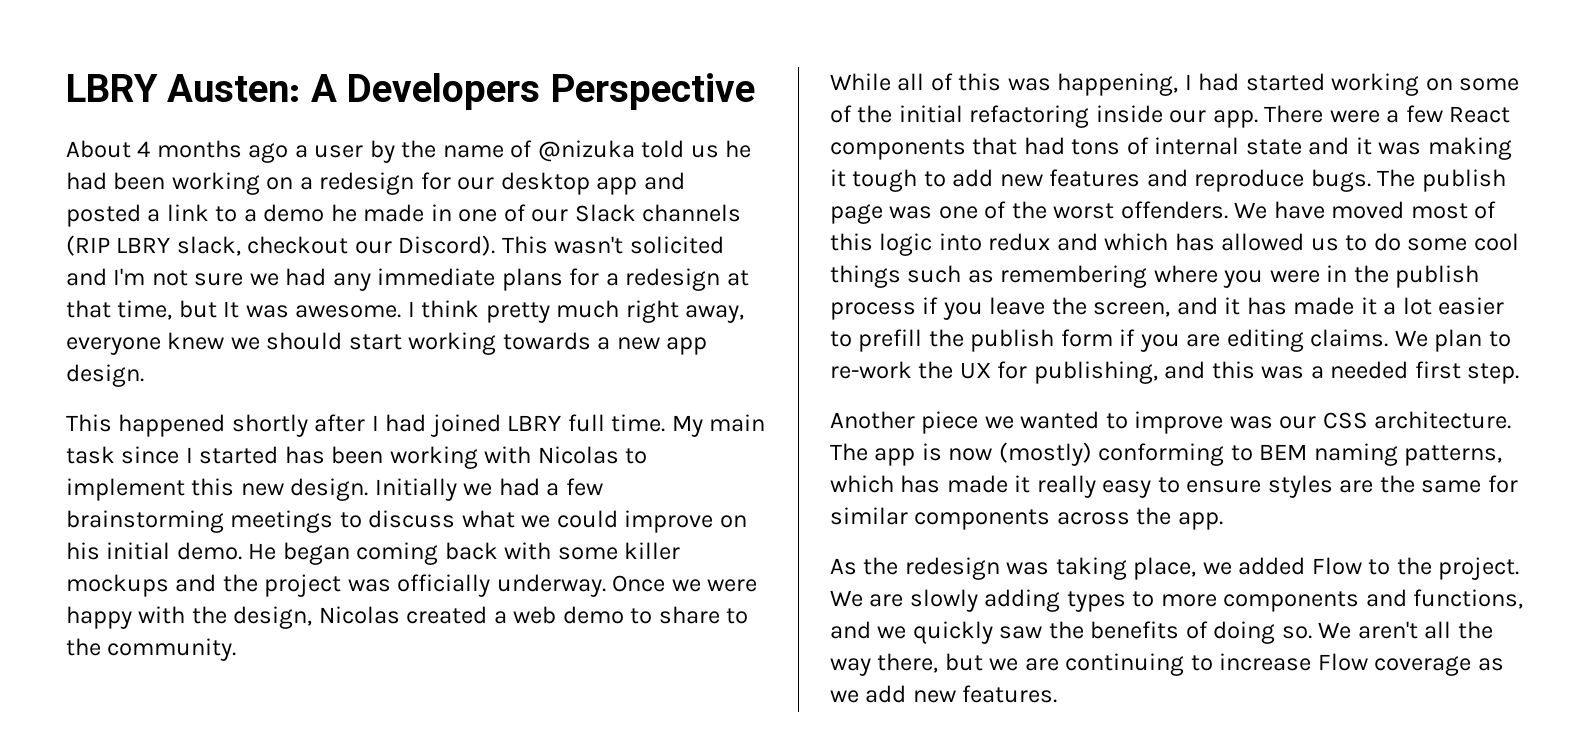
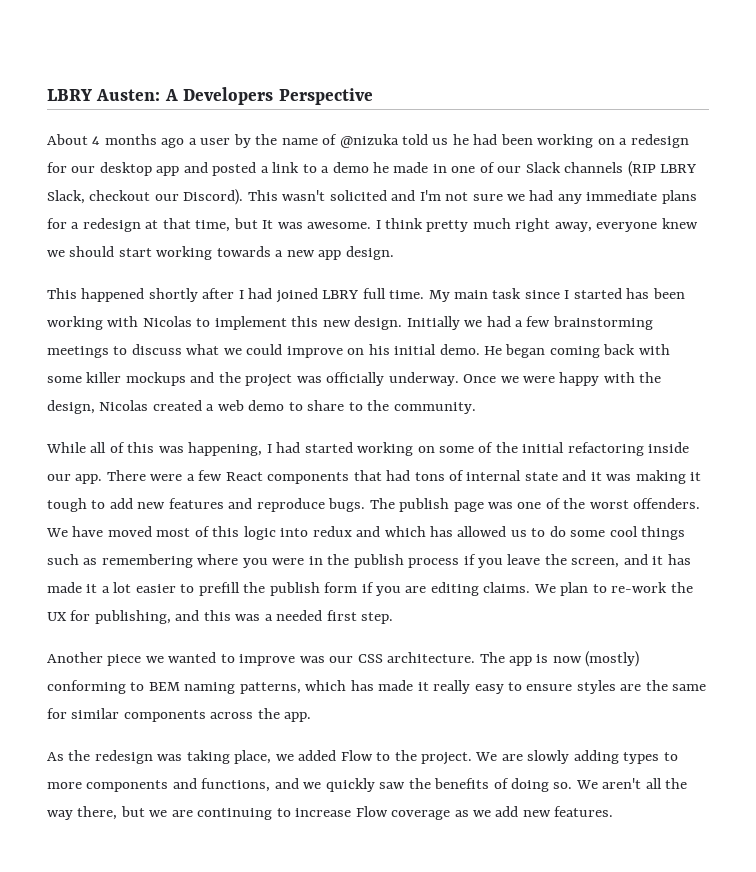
- About 4 months ago a user by the name of @nizuka told us he had been working on a redesign for our desktop app and posted a link to a demo he made in one of our Slack channels (RIP LBRY slack, checkout our Discord).
+ About 4 months ago a user by the name of @nizuka told us he had been working on a redesign for our desktop app and posted a link to a demo he made in one of our Slack channels (RIP LBRY Slack, checkout our Discord).

